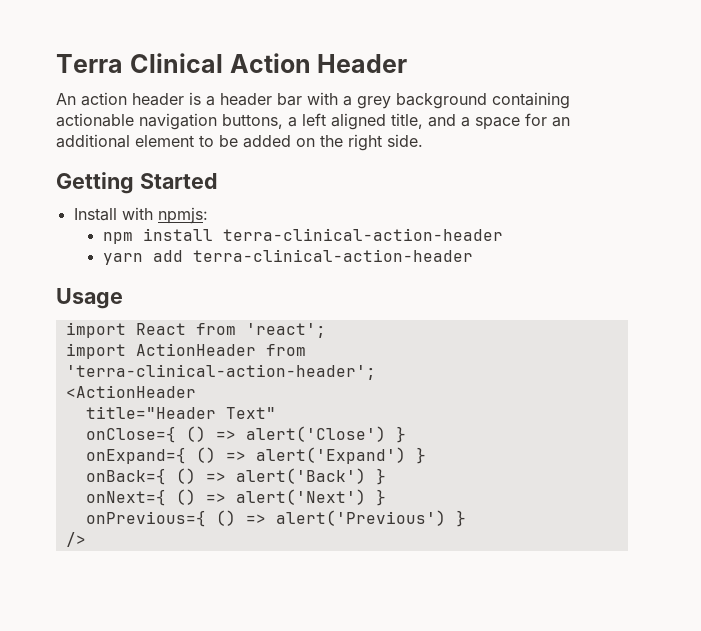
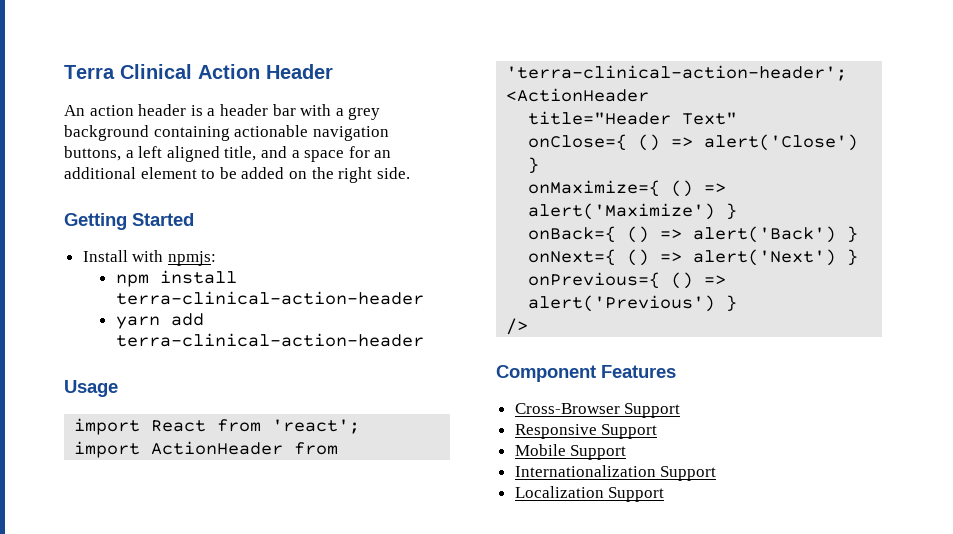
- onExpand={ () => alert('Expand') }
+ onMaximize={ () => alert('Maximize') }
+ Component Features
+ Cross-Browser Support
+ Responsive Support
+ Mobile Support
+ Internationalization Support
+ Localization Support

